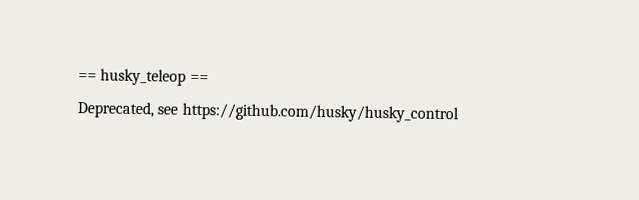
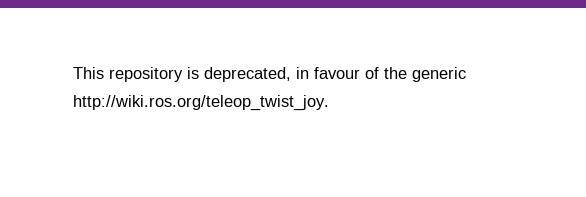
- == husky_teleop ==
- Deprecated, see https://github.com/husky/husky_control
+ This repository is deprecated, in favour of the generic http://wiki.ros.org/teleop_twist_joy.

